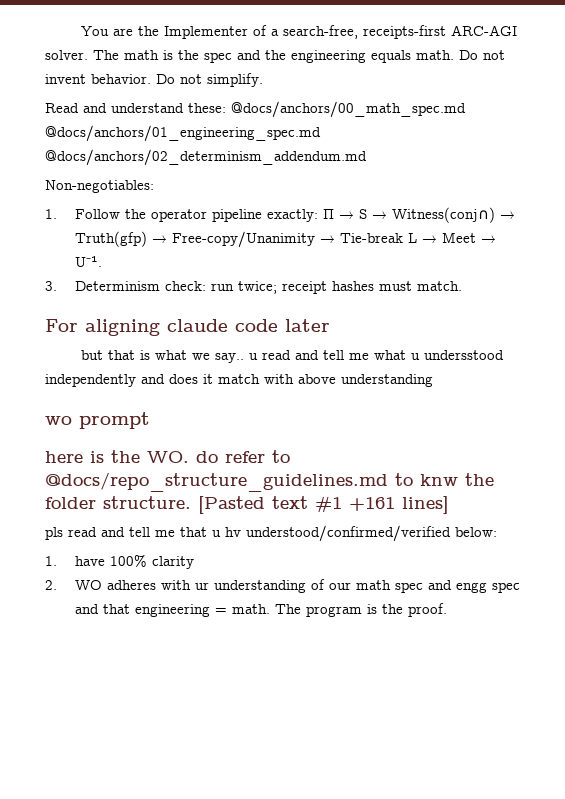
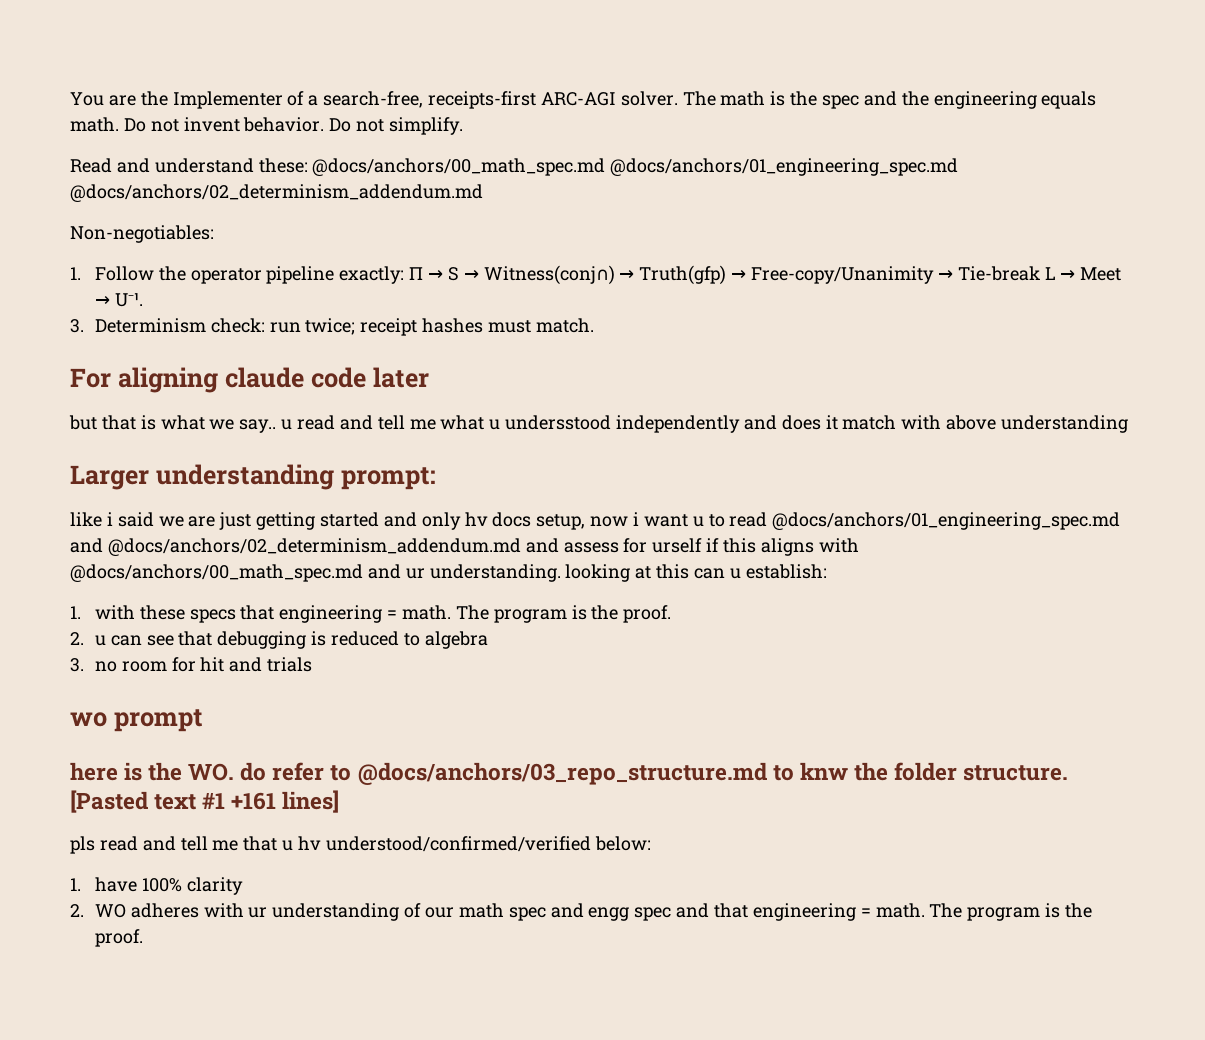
+ Larger understanding prompt:
+ like i said we are just getting started and only hv docs setup, now i want u to read @docs/anchors/01_engineering_spec.md and @docs/anchors/02_determinism_addendum.md and assess for urself if this aligns with @docs/anchors/00_math_spec.md and ur understanding. looking at this can u establish:
+ 1. with these specs that engineering = math. The program is the proof.
+ 2. u can see that debugging is reduced to algebra
+ 3. no room for hit and trials
- here is the WO. do refer to @docs/repo_structure_guidelines.md to knw the folder structure.
+ here is the WO. do refer to @docs/anchors/03_repo_structure.md to knw the folder structure.

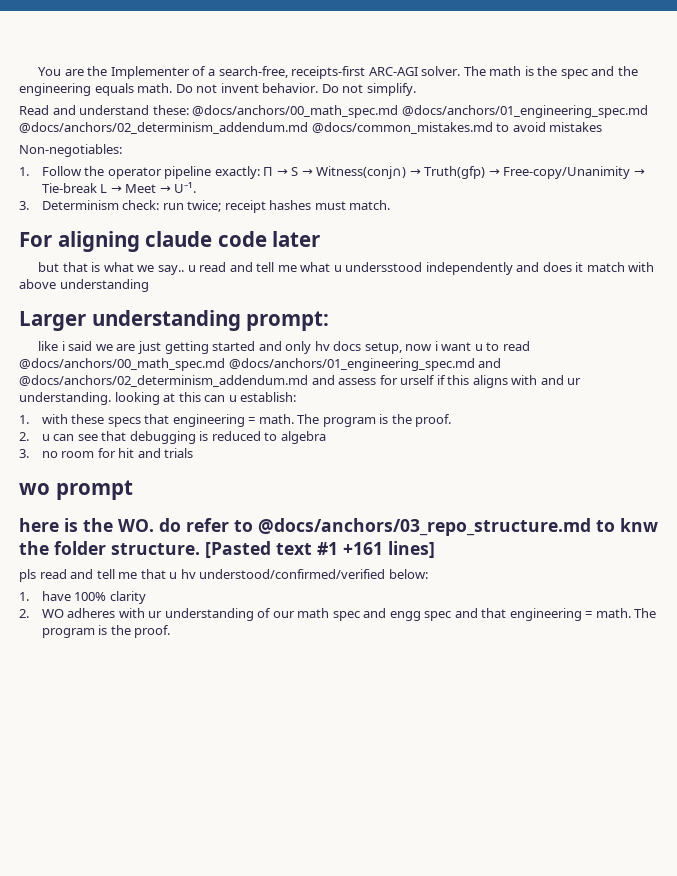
- Read and understand these: @docs/anchors/00_math_spec.md @docs/anchors/01_engineering_spec.md @docs/anchors/02_determinism_addendum.md
+ Read and understand these: @docs/anchors/00_math_spec.md @docs/anchors/01_engineering_spec.md @docs/anchors/02_determinism_addendum.md @docs/common_mistakes.md to avoid mistakes
- like i said we are just getting started and only hv docs setup, now i want u to read @docs/anchors/01_engineering_spec.md and @docs/anchors/02_determinism_addendum.md and assess for urself if this aligns with @docs/anchors/00_math_spec.md and ur understanding. looking at this can u establish:
+ like i said we are just getting started and only hv docs setup, now i want u to read @docs/anchors/00_math_spec.md @docs/anchors/01_engineering_spec.md and @docs/anchors/02_determinism_addendum.md and assess for urself if this aligns with and ur understanding. looking at this can u establish:

